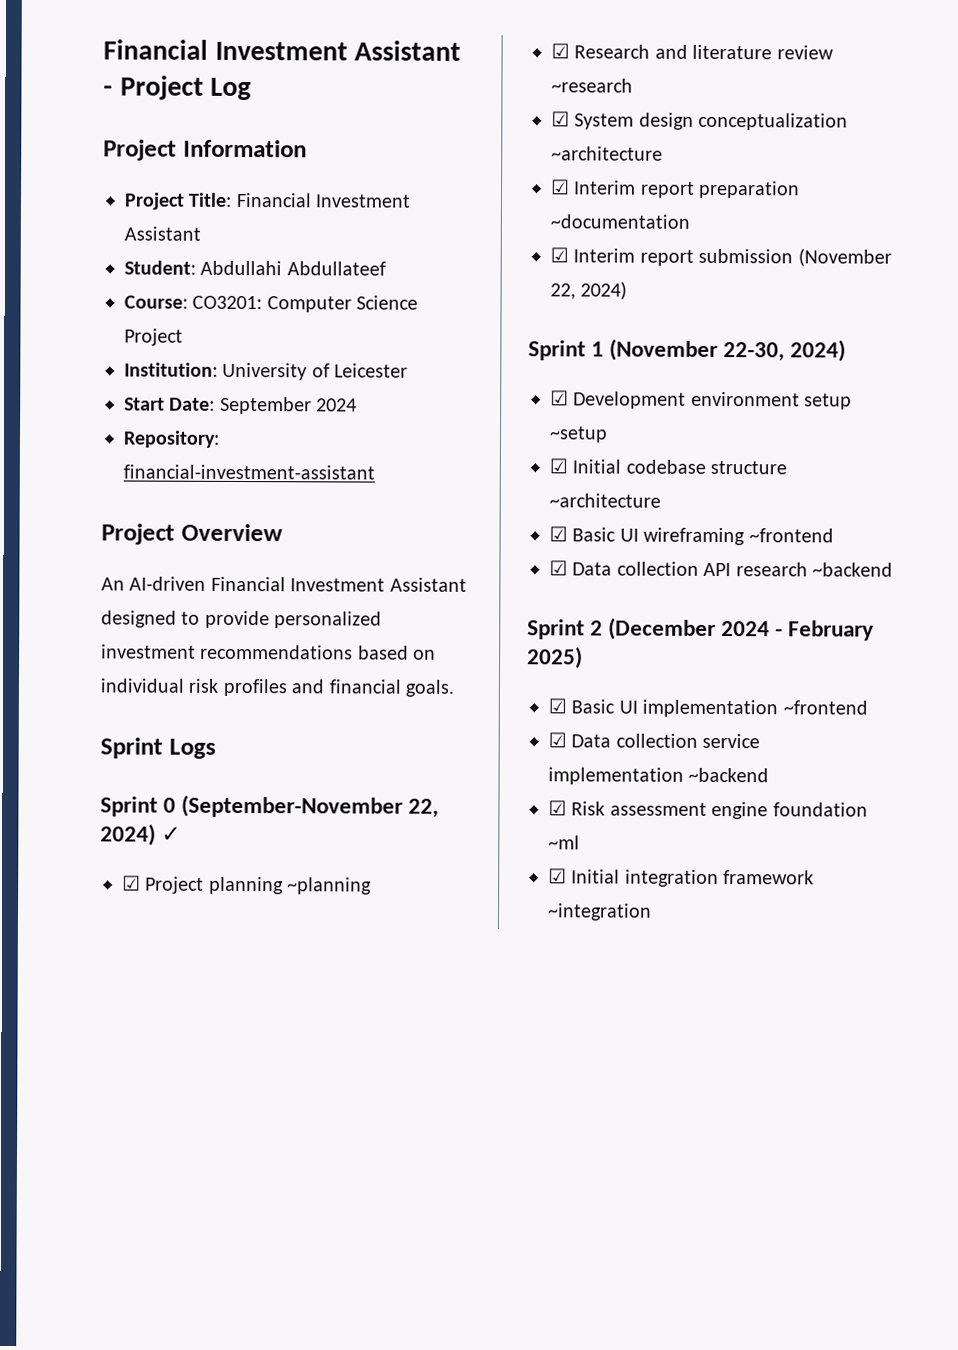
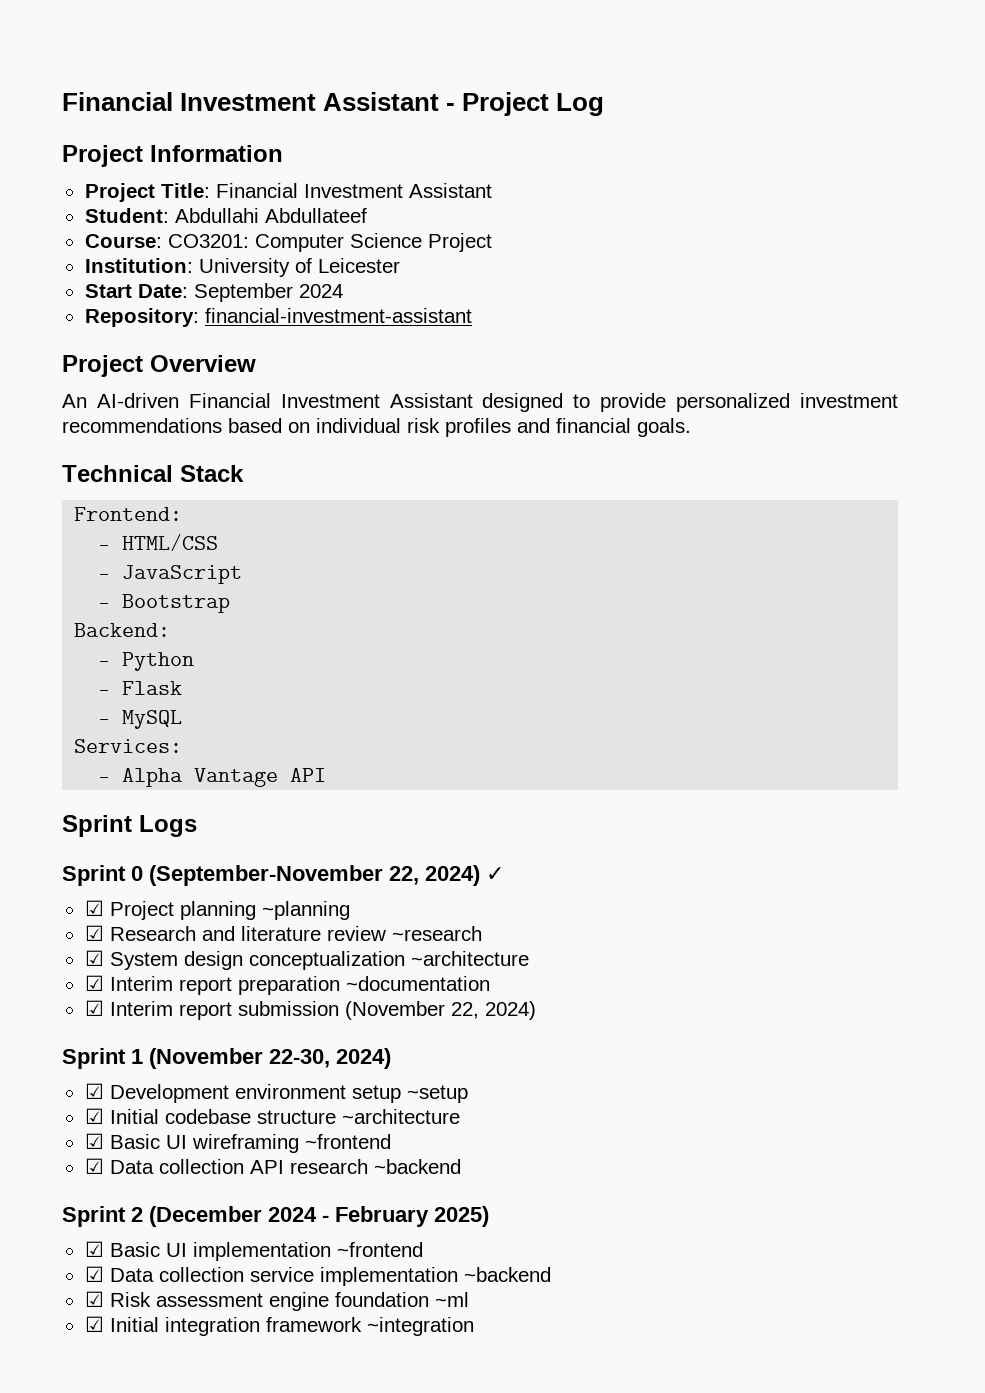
+ Technical Stack
+ Frontend:
+ - HTML/CSS
+ - JavaScript
+ - Bootstrap
+ Backend:
+ - Python
+ - Flask
+ - MySQL
+ Services:
+ - Alpha Vantage API

